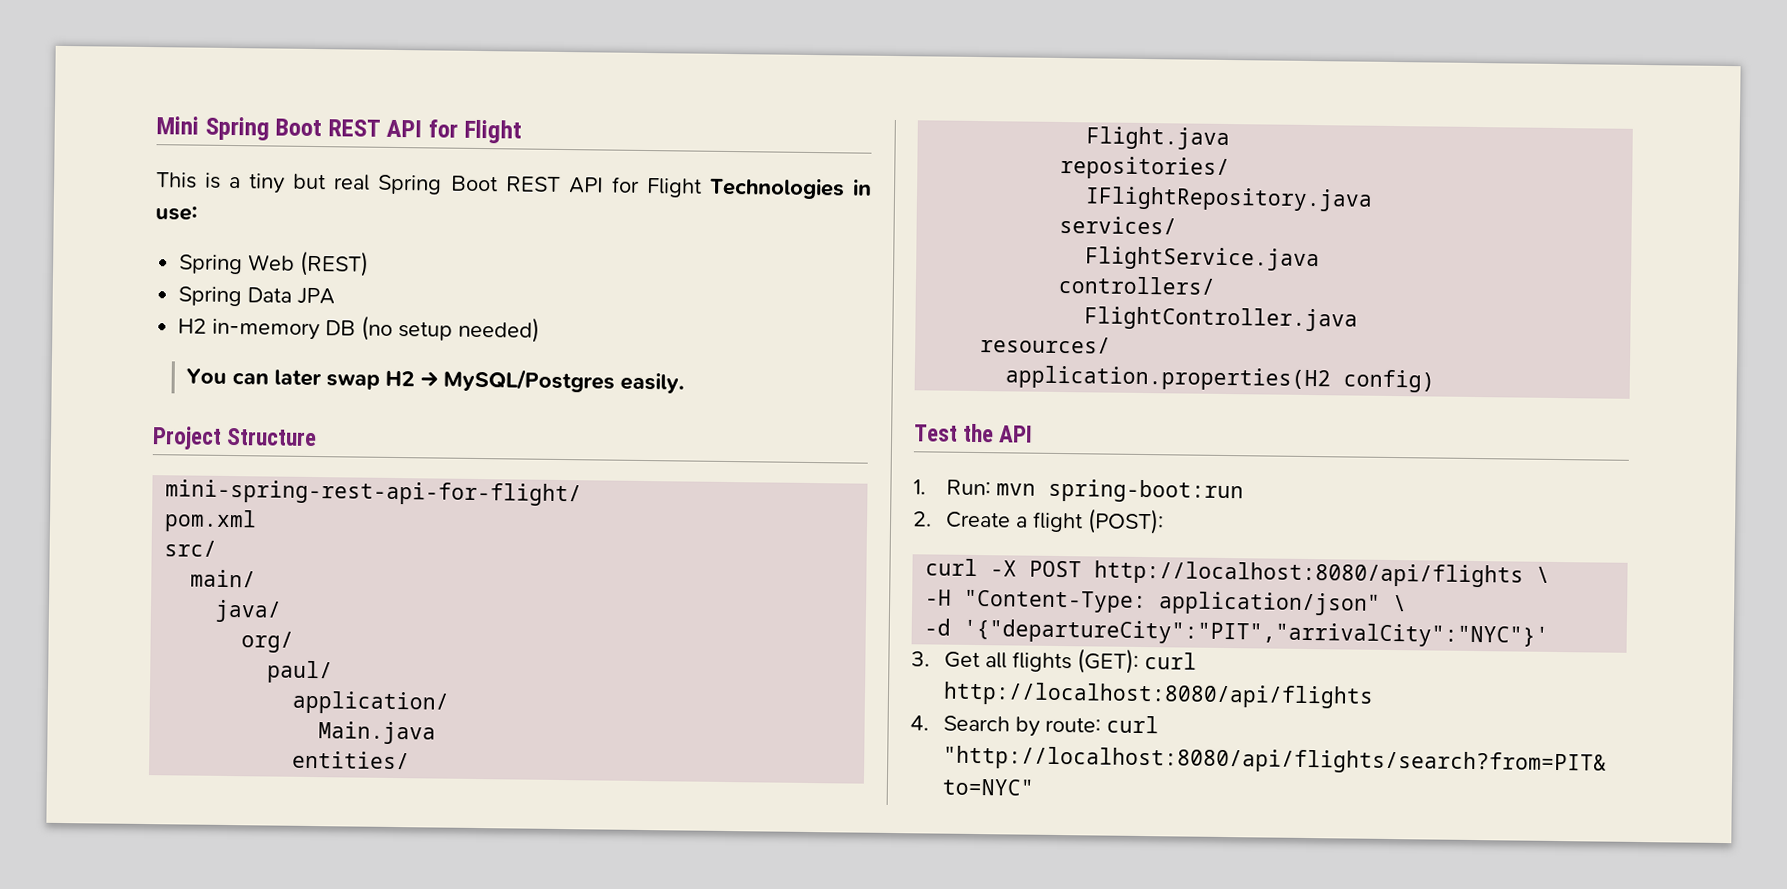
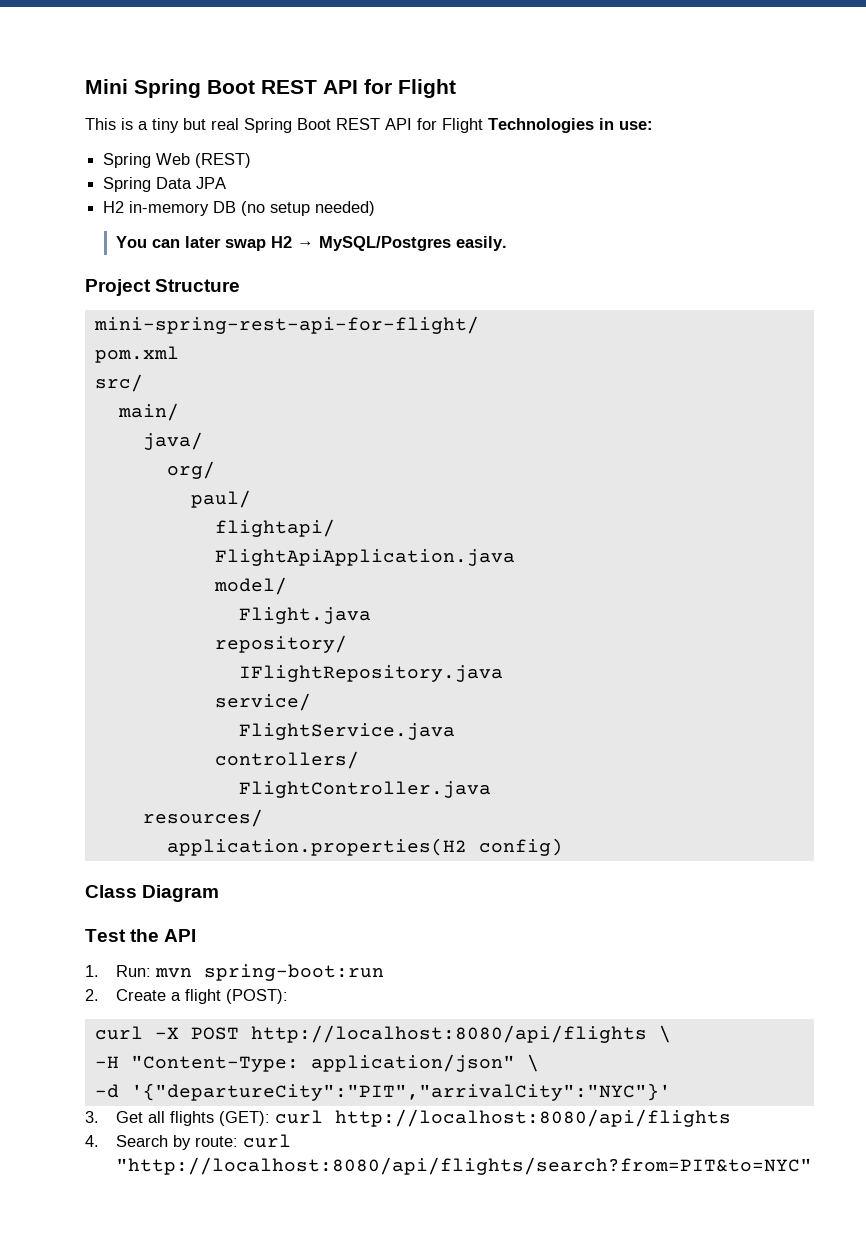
- application/
- Main.java
- entities/
+ flightapi/
+ FlightApiApplication.java
+ model/
- repositories/
+ repository/
- services/
+ service/
+ Class Diagram

